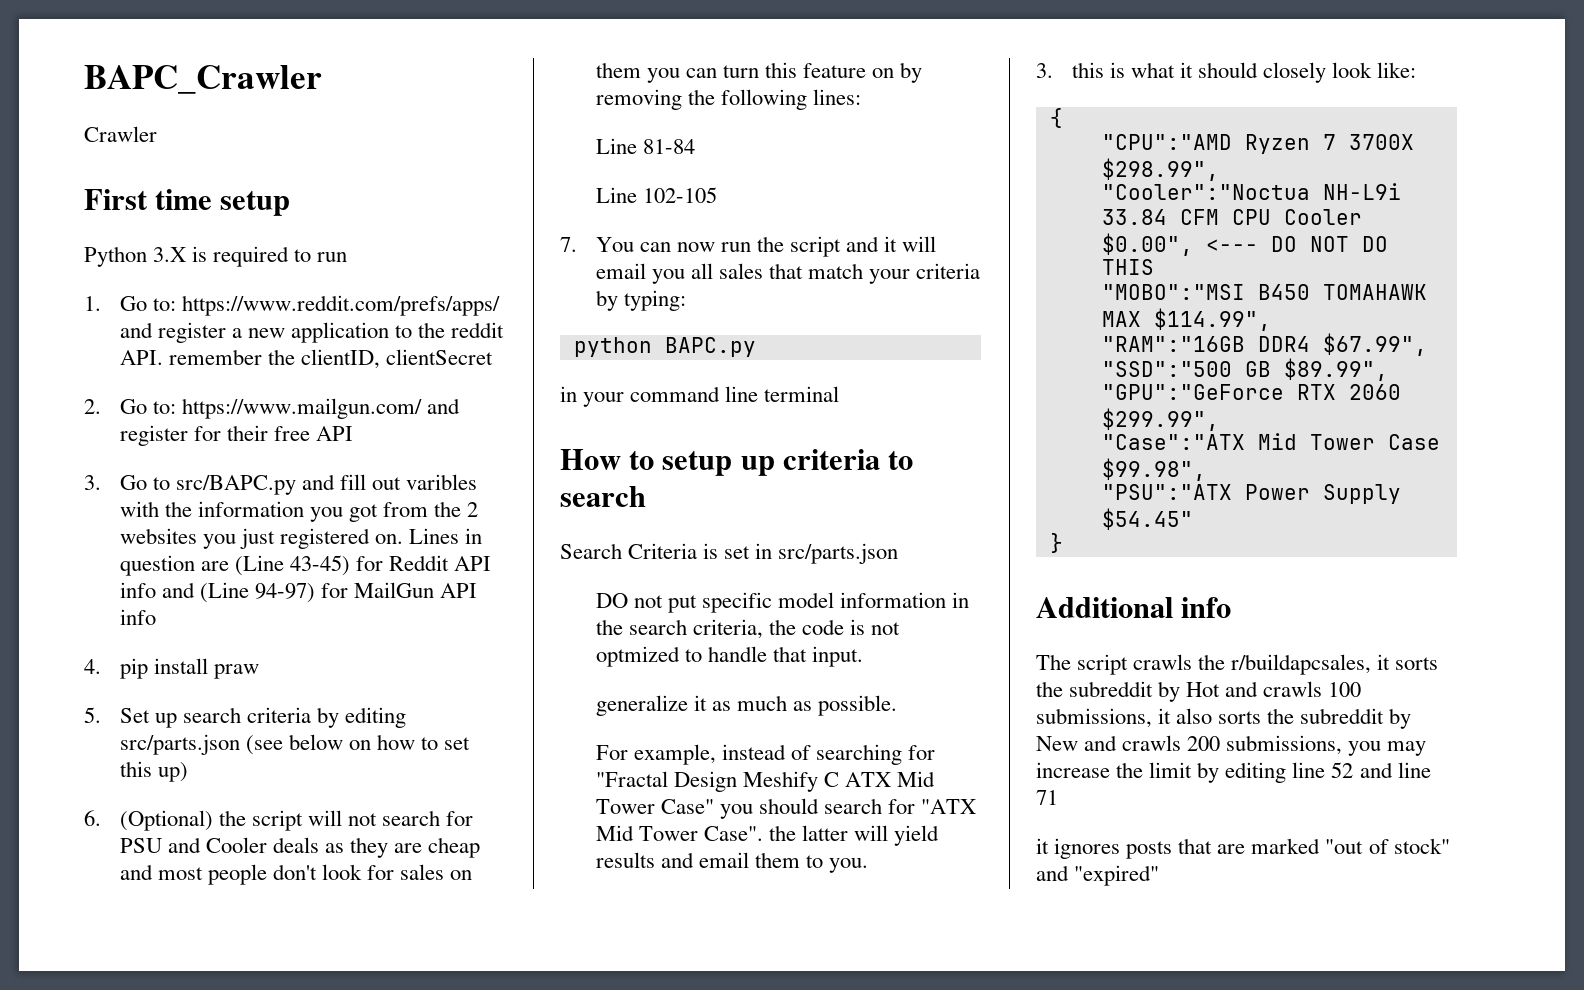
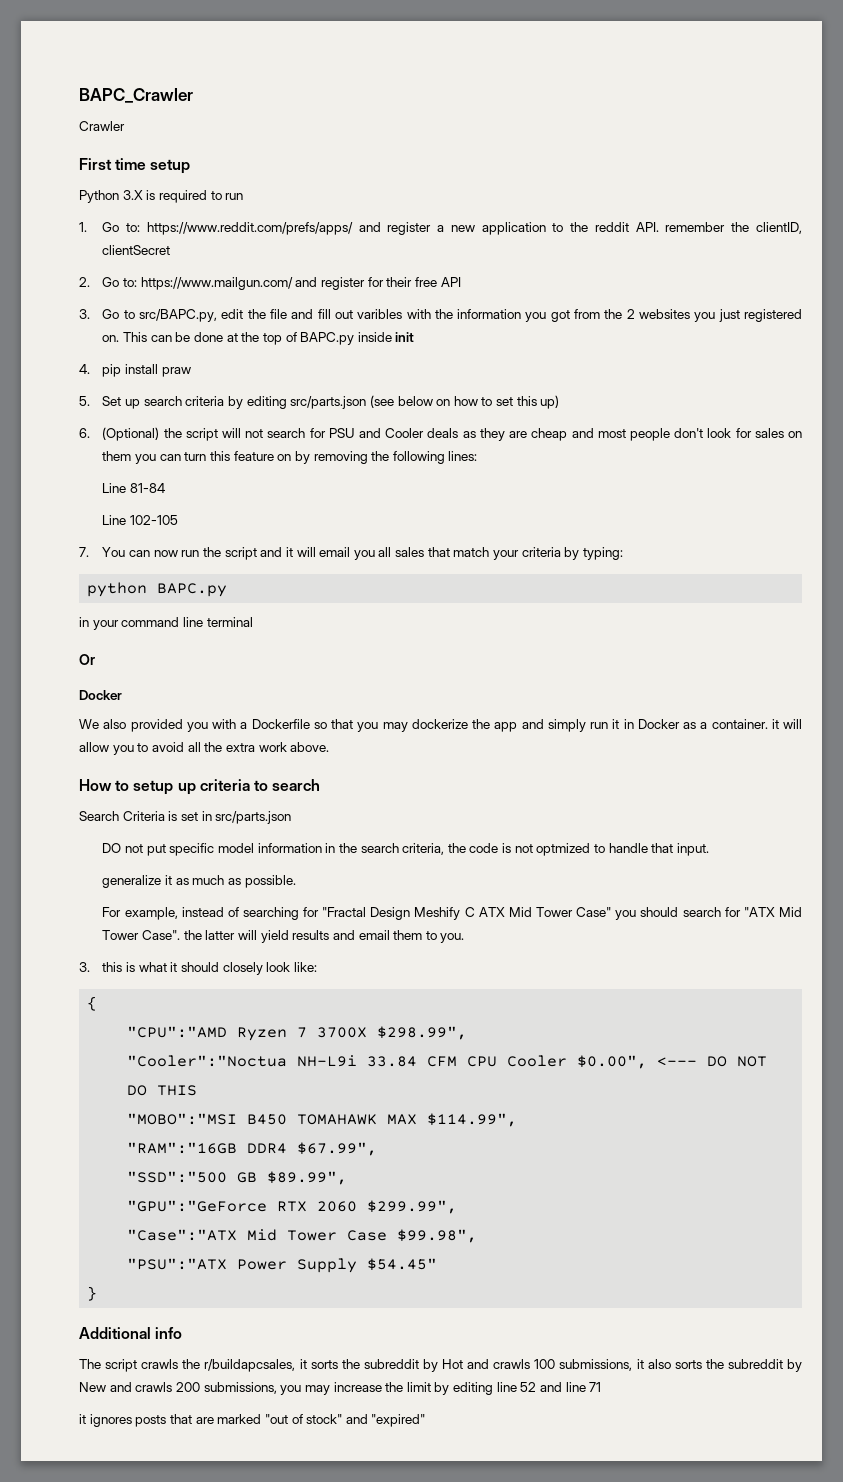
- 3. Go to src/BAPC.py and fill out varibles with the information you got from the 2 websites you just registered on.
+ 3. Go to src/BAPC.py, edit the file and fill out varibles with the information you got from the 2 websites you just registered on.
- Lines in question are (Line 43-45) for Reddit API info and (Line 94-97) for MailGun API info
+ This can be done at the top of BAPC.py inside init
+ Or
+ Docker
+ We also provided you with a Dockerfile so that you may dockerize the app and simply run it in Docker as a container. it will allow you to avoid all the extra work above.

